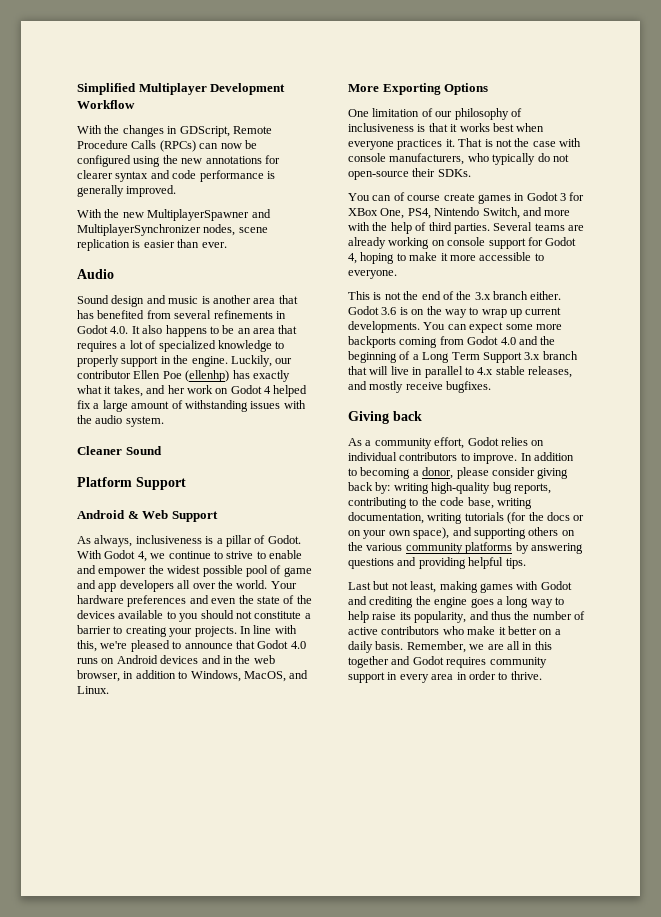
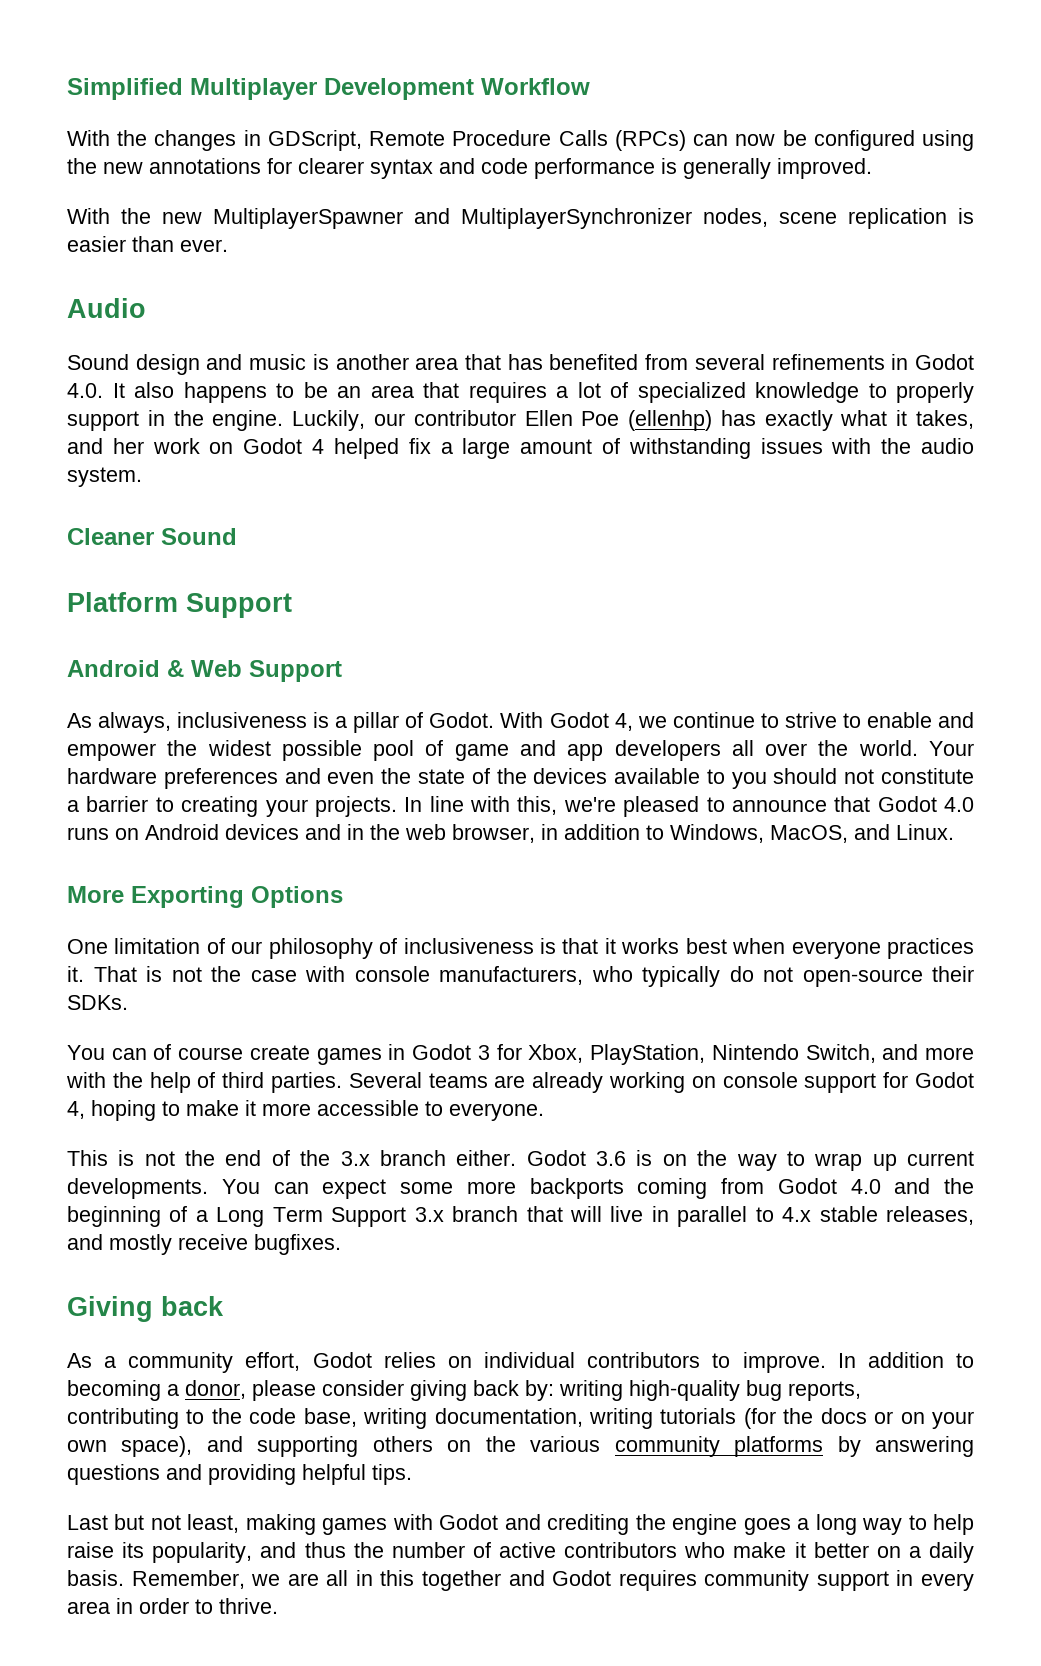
- You can of course create games in Godot 3 for XBox One, PS4, Nintendo Switch, and more with the help of third parties.
+ You can of course create games in Godot 3 for Xbox, PlayStation, Nintendo Switch, and more with the help of third parties.

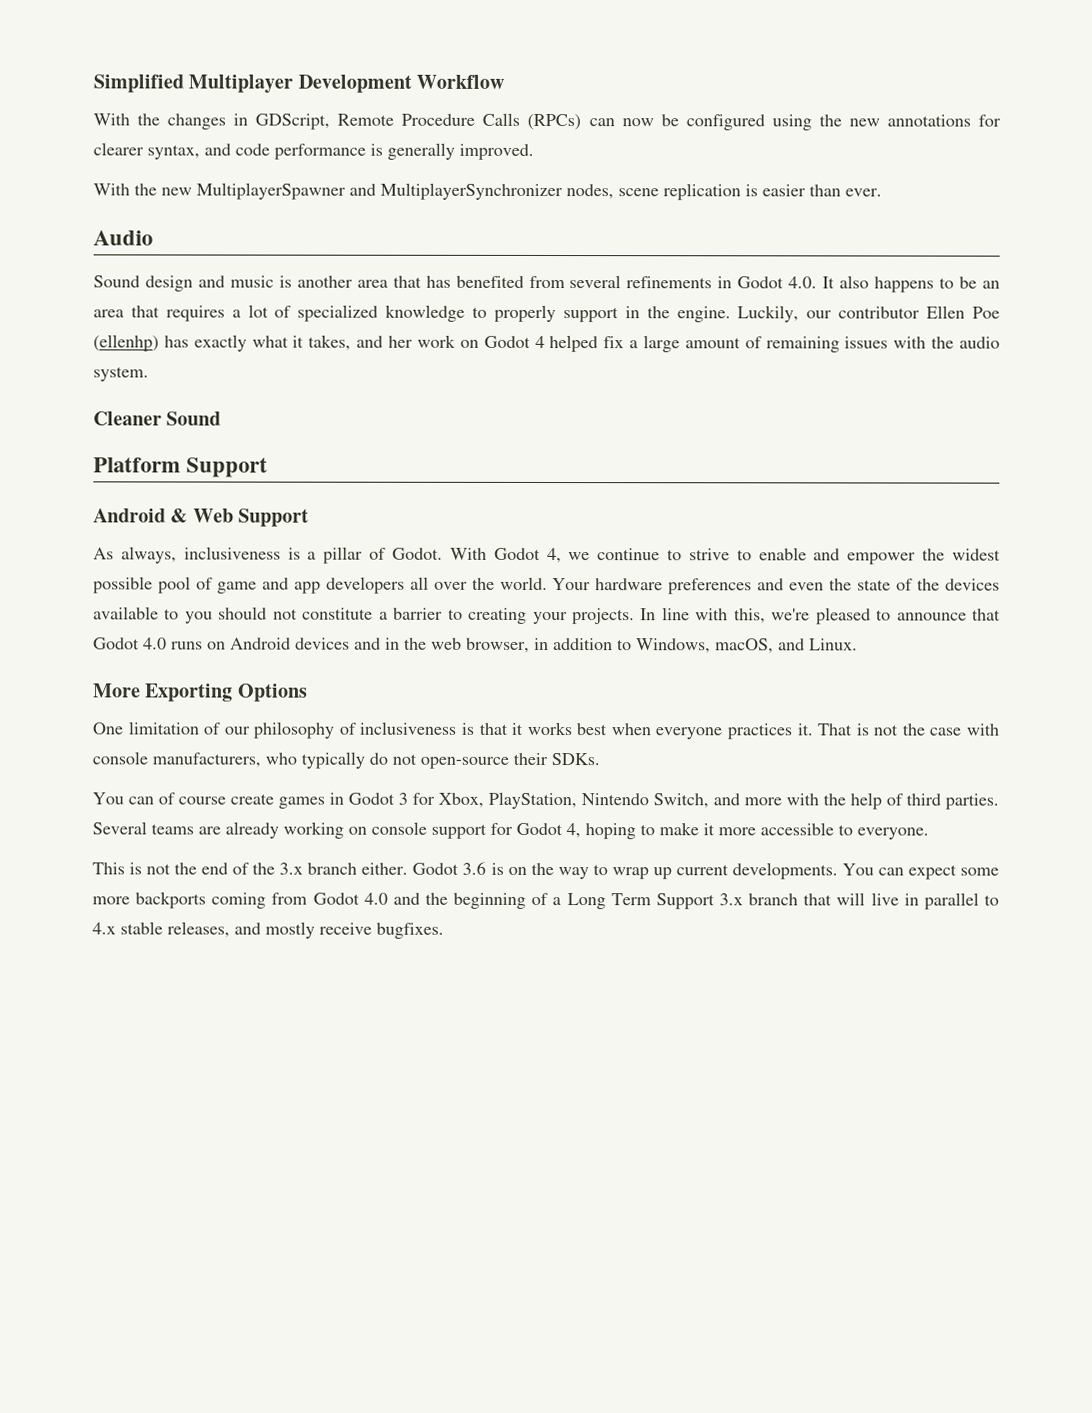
- With the changes in GDScript, Remote Procedure Calls (RPCs) can now be configured using the new annotations for clearer syntax and code performance is generally improved.
+ With the changes in GDScript, Remote Procedure Calls (RPCs) can now be configured using the new annotations for clearer syntax, and code performance is generally improved.
- Luckily, our contributor Ellen Poe (ellenhp) has exactly what it takes, and her work on Godot 4 helped fix a large amount of withstanding issues with the audio system.
+ Luckily, our contributor Ellen Poe (ellenhp) has exactly what it takes, and her work on Godot 4 helped fix a large amount of remaining issues with the audio system.
- In line with this, we're pleased to announce that Godot 4.0 runs on Android devices and in the web browser, in addition to Windows, MacOS, and Linux.
+ In line with this, we're pleased to announce that Godot 4.0 runs on Android devices and in the web browser, in addition to Windows, macOS, and Linux.
- Giving back
- As a community effort, Godot relies on individual contributors to improve. In addition to becoming a donor, please consider giving back by: writing high-quality bug reports, contributing to the code base, writing documentation, writing tutorials (for the docs or on your own space), and supporting others on the various community platforms by answering questions and providing helpful tips.
- Last but not least, making games with Godot and crediting the engine goes a long way to help raise its popularity, and thus the number of active contributors who make it better on a daily basis. Remember, we are all in this together and Godot requires community support in every area in order to thrive.

